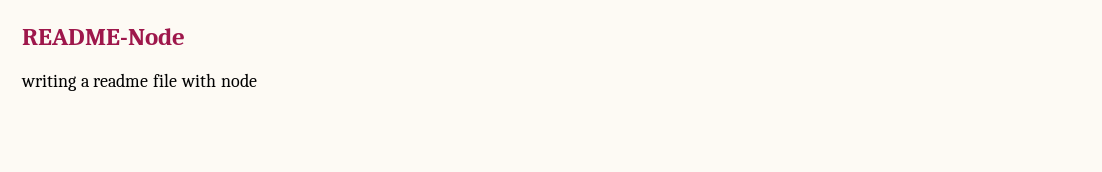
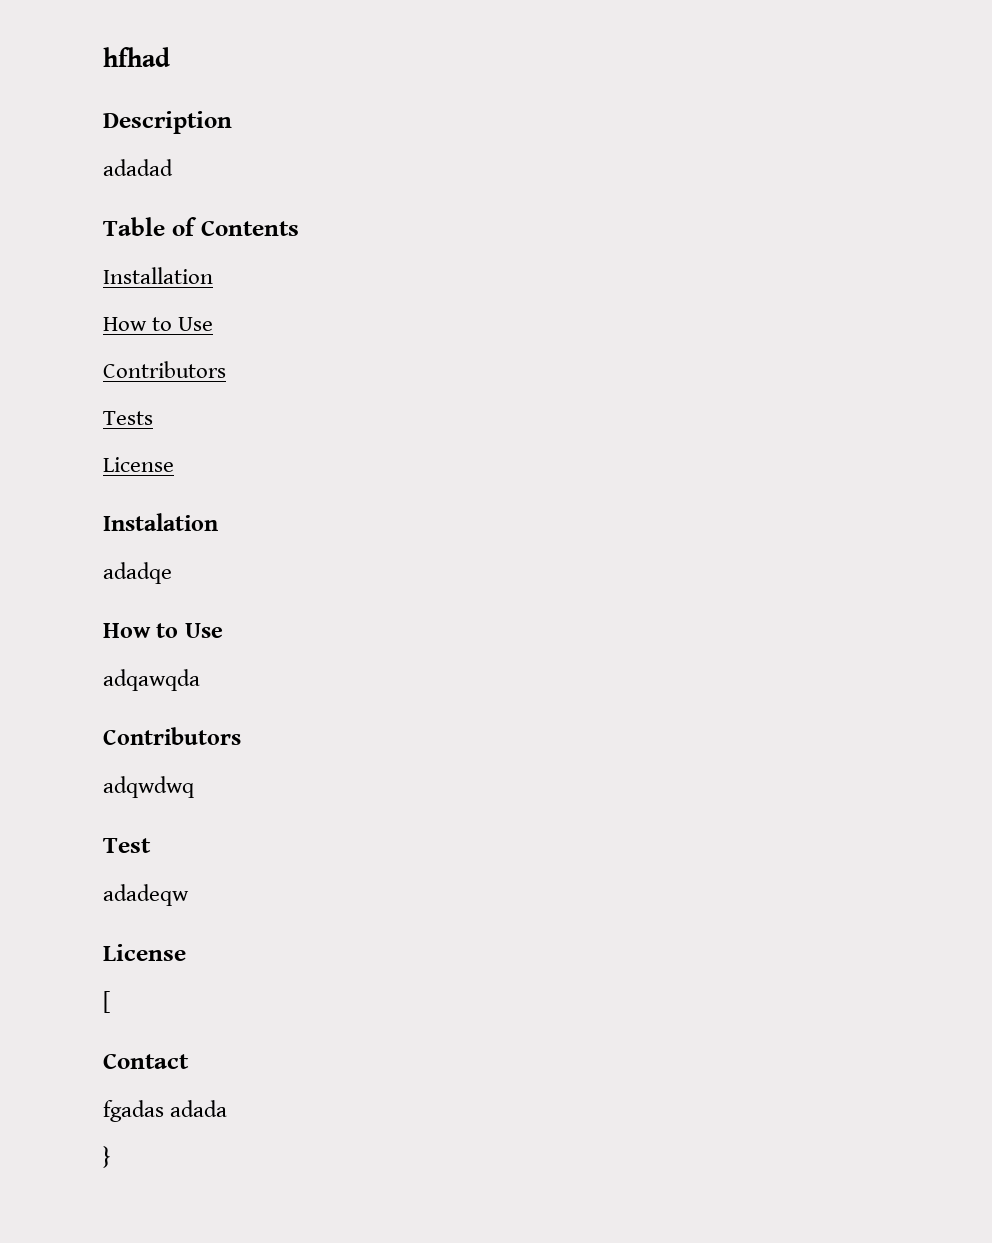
- README-Node
- writing a readme file with node
+ hfhad
+ Description
+ adadad
+ Table of Contents
+ Installation
+ How to Use
+ Contributors
+ Tests
+ License
+ Instalation
+ adadqe
+ How to Use
+ adqawqda
+ Contributors
+ adqwdwq
+ Test
+ adadeqw
+ License
+ [
+ Contact
+ fgadas adada
+ }

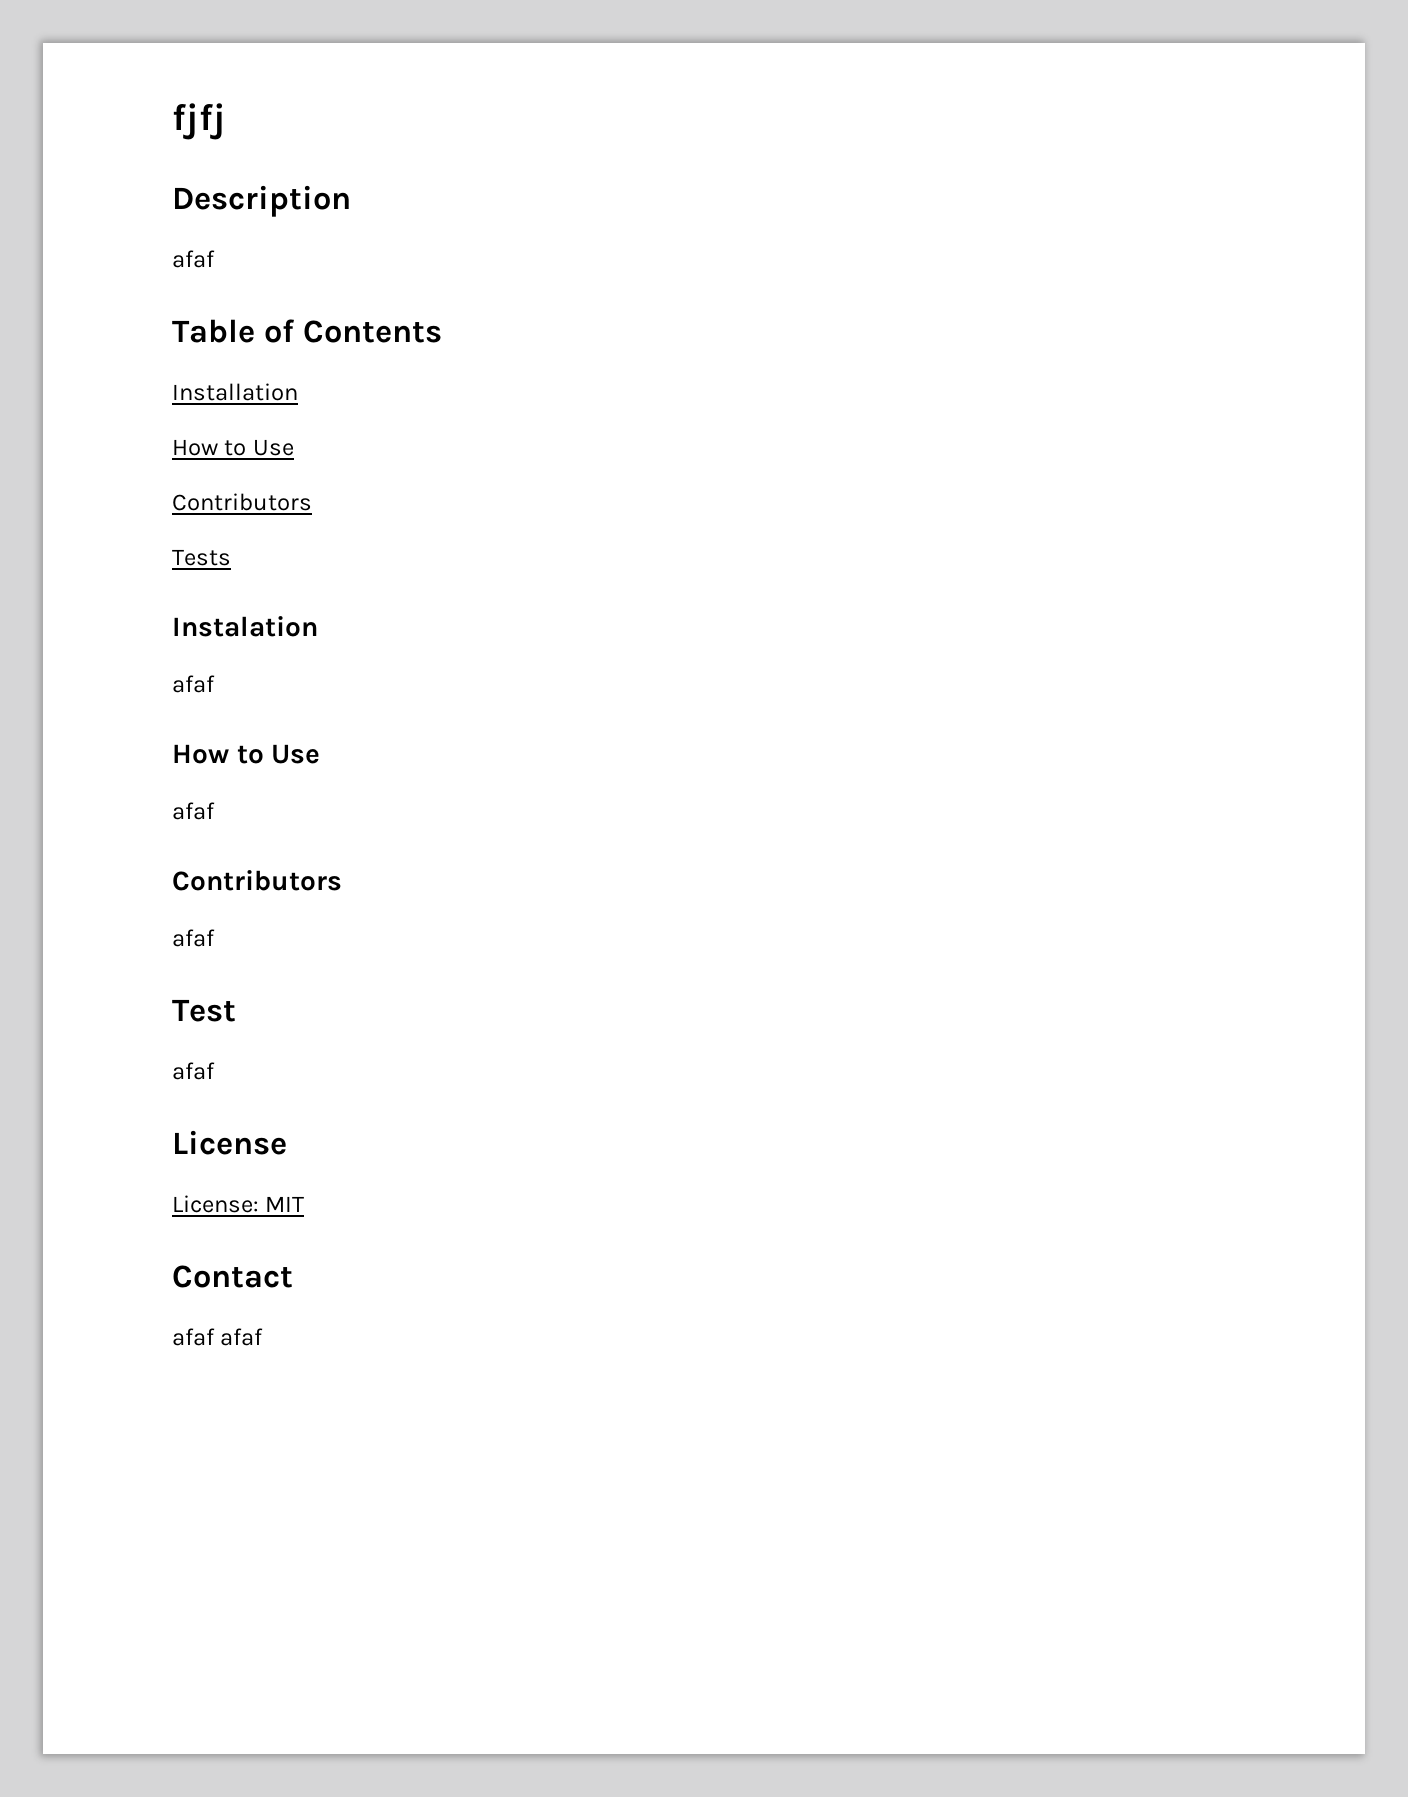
- hfhad
+ fjfj
  Description
- adadad
+ afaf
  Tests
- License
  Instalation
- adadqe
+ afaf
  How to Use
- adqawqda
+ afaf
  Contributors
- adqwdwq
+ afaf
  Test
- adadeqw
+ afaf
  License
- [
+ License: MIT
- fgadas adada
- }
+ afaf afaf

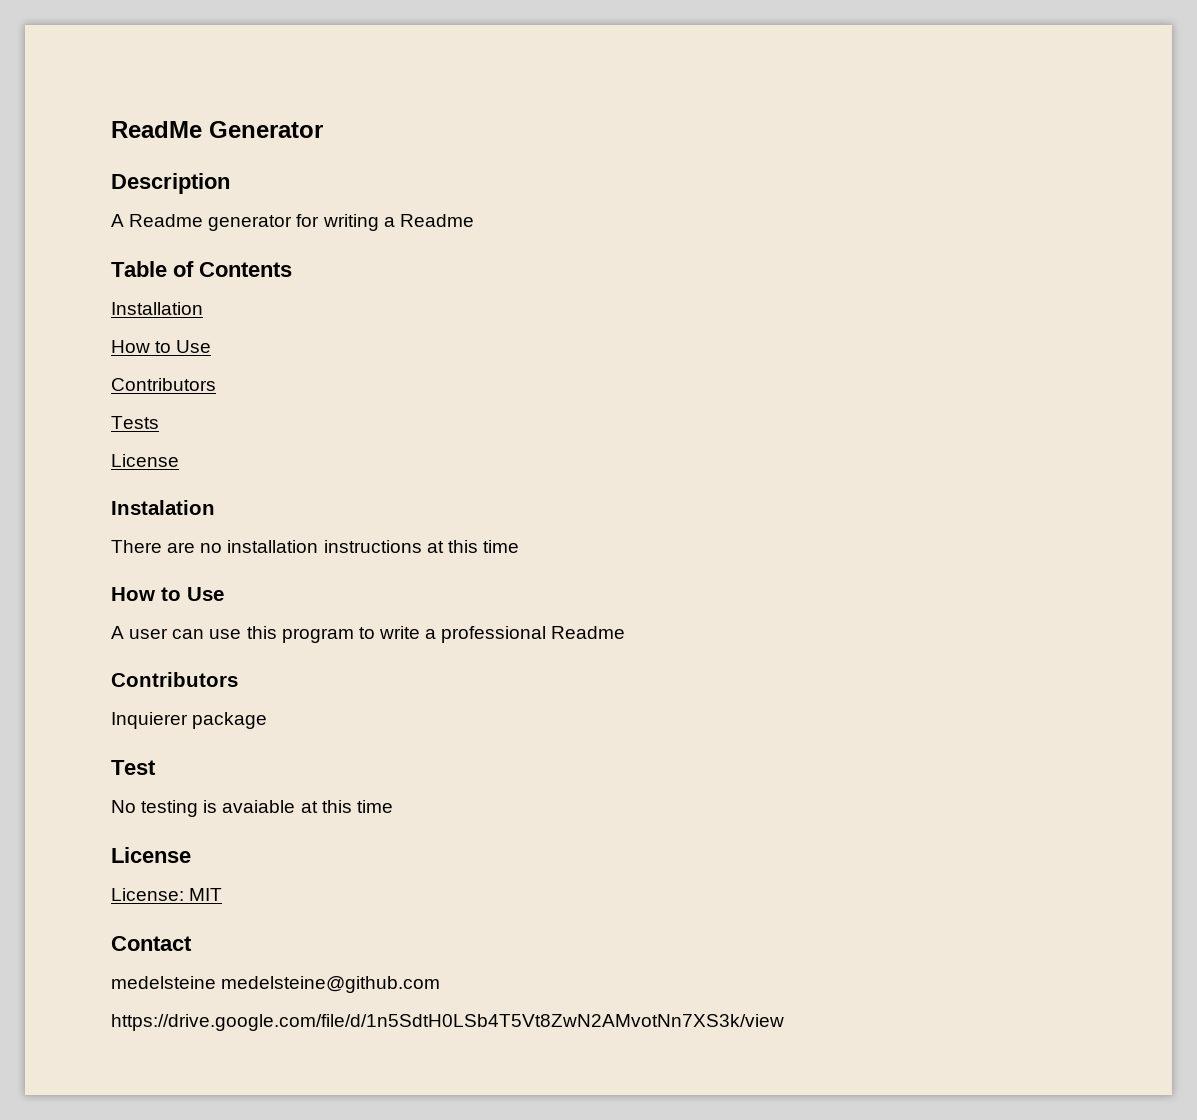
- fjfj
+ ReadMe Generator
  Description
- afaf
+ A Readme generator for writing a Readme
  Tests
+ License
  Instalation
- afaf
+ There are no installation instructions at this time
  How to Use
- afaf
+ A user can use this program to write a professional Readme
  Contributors
- afaf
+ Inquierer package
  Test
- afaf
+ No testing is avaiable at this time
- afaf afaf
+ medelsteine medelsteine@github.com
+ https://drive.google.com/file/d/1n5SdtH0LSb4T5Vt8ZwN2AMvotNn7XS3k/view

